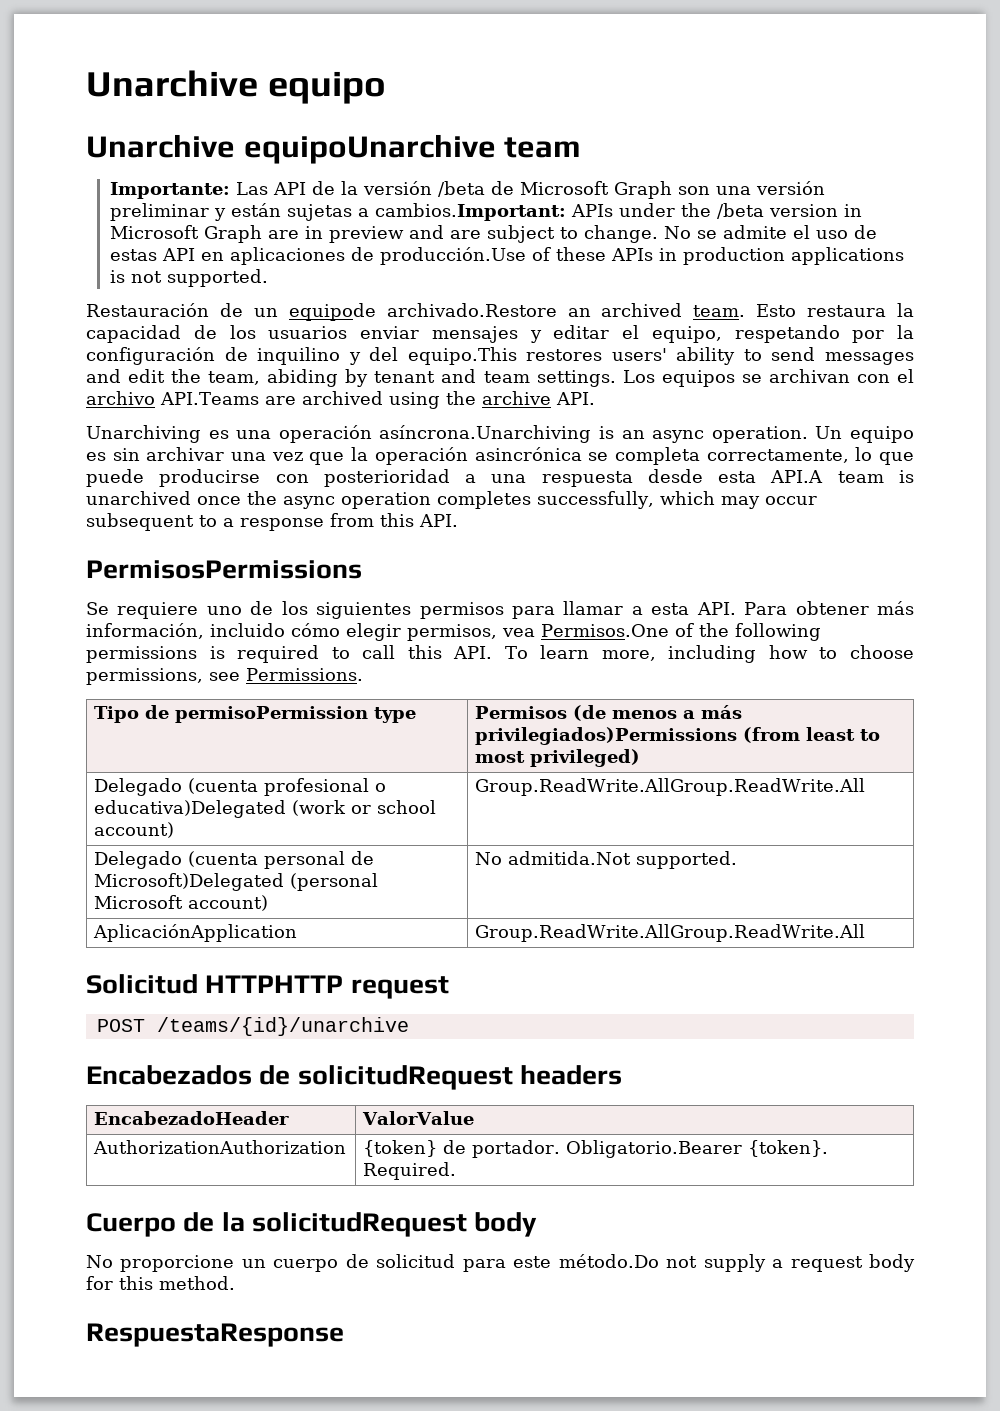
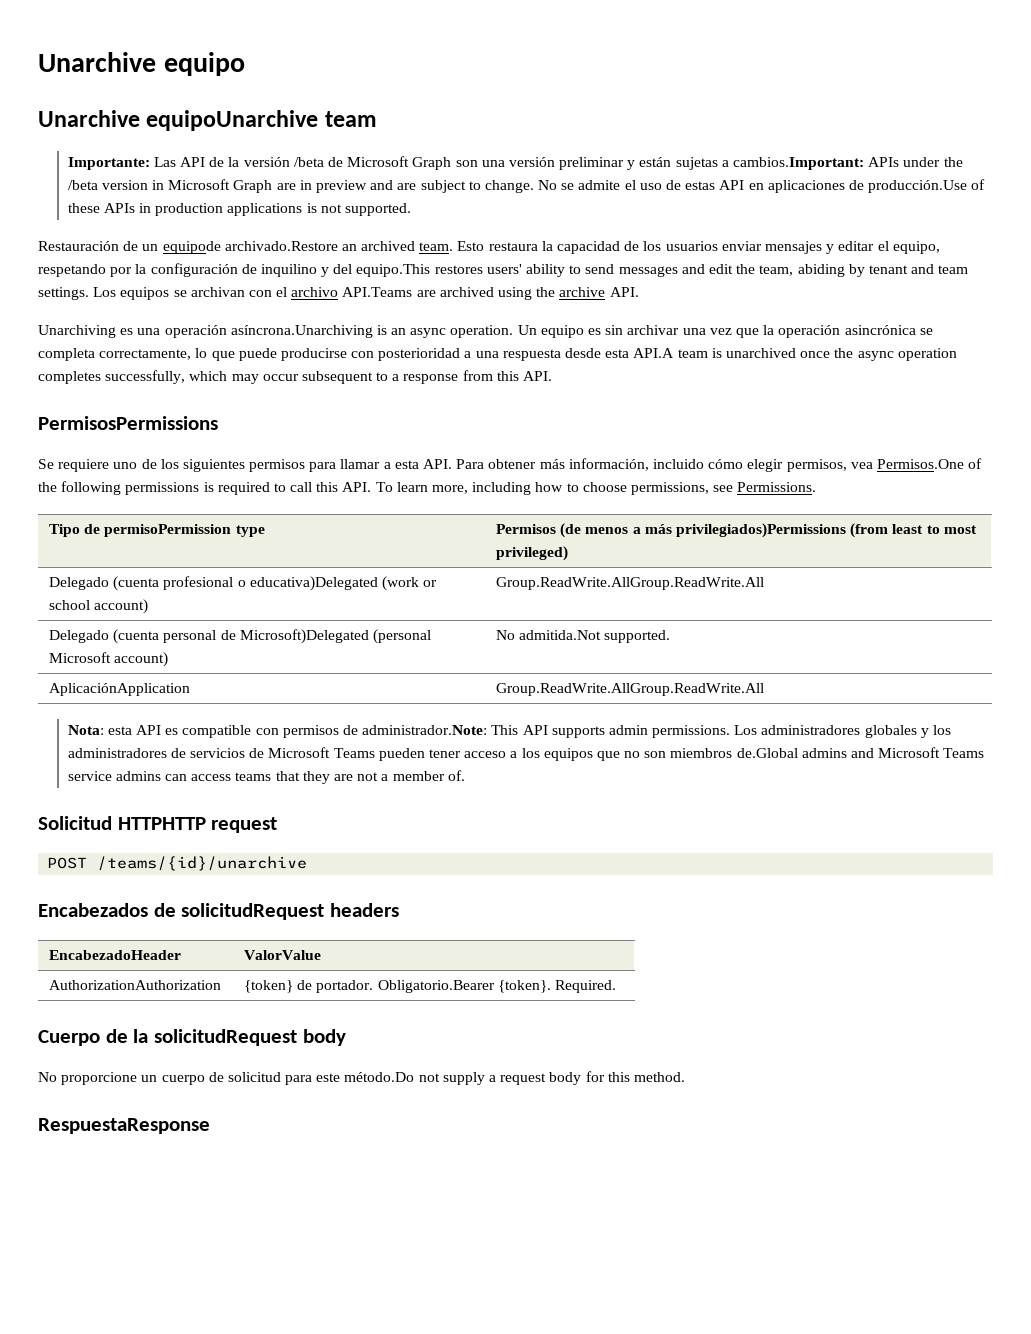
+ Nota: esta API es compatible con permisos de administrador.Note: This API supports admin permissions. Los administradores globales y los administradores de servicios de Microsoft Teams pueden tener acceso a los equipos que no son miembros de.Global admins and Microsoft Teams service admins can access teams that they are not a member of.

